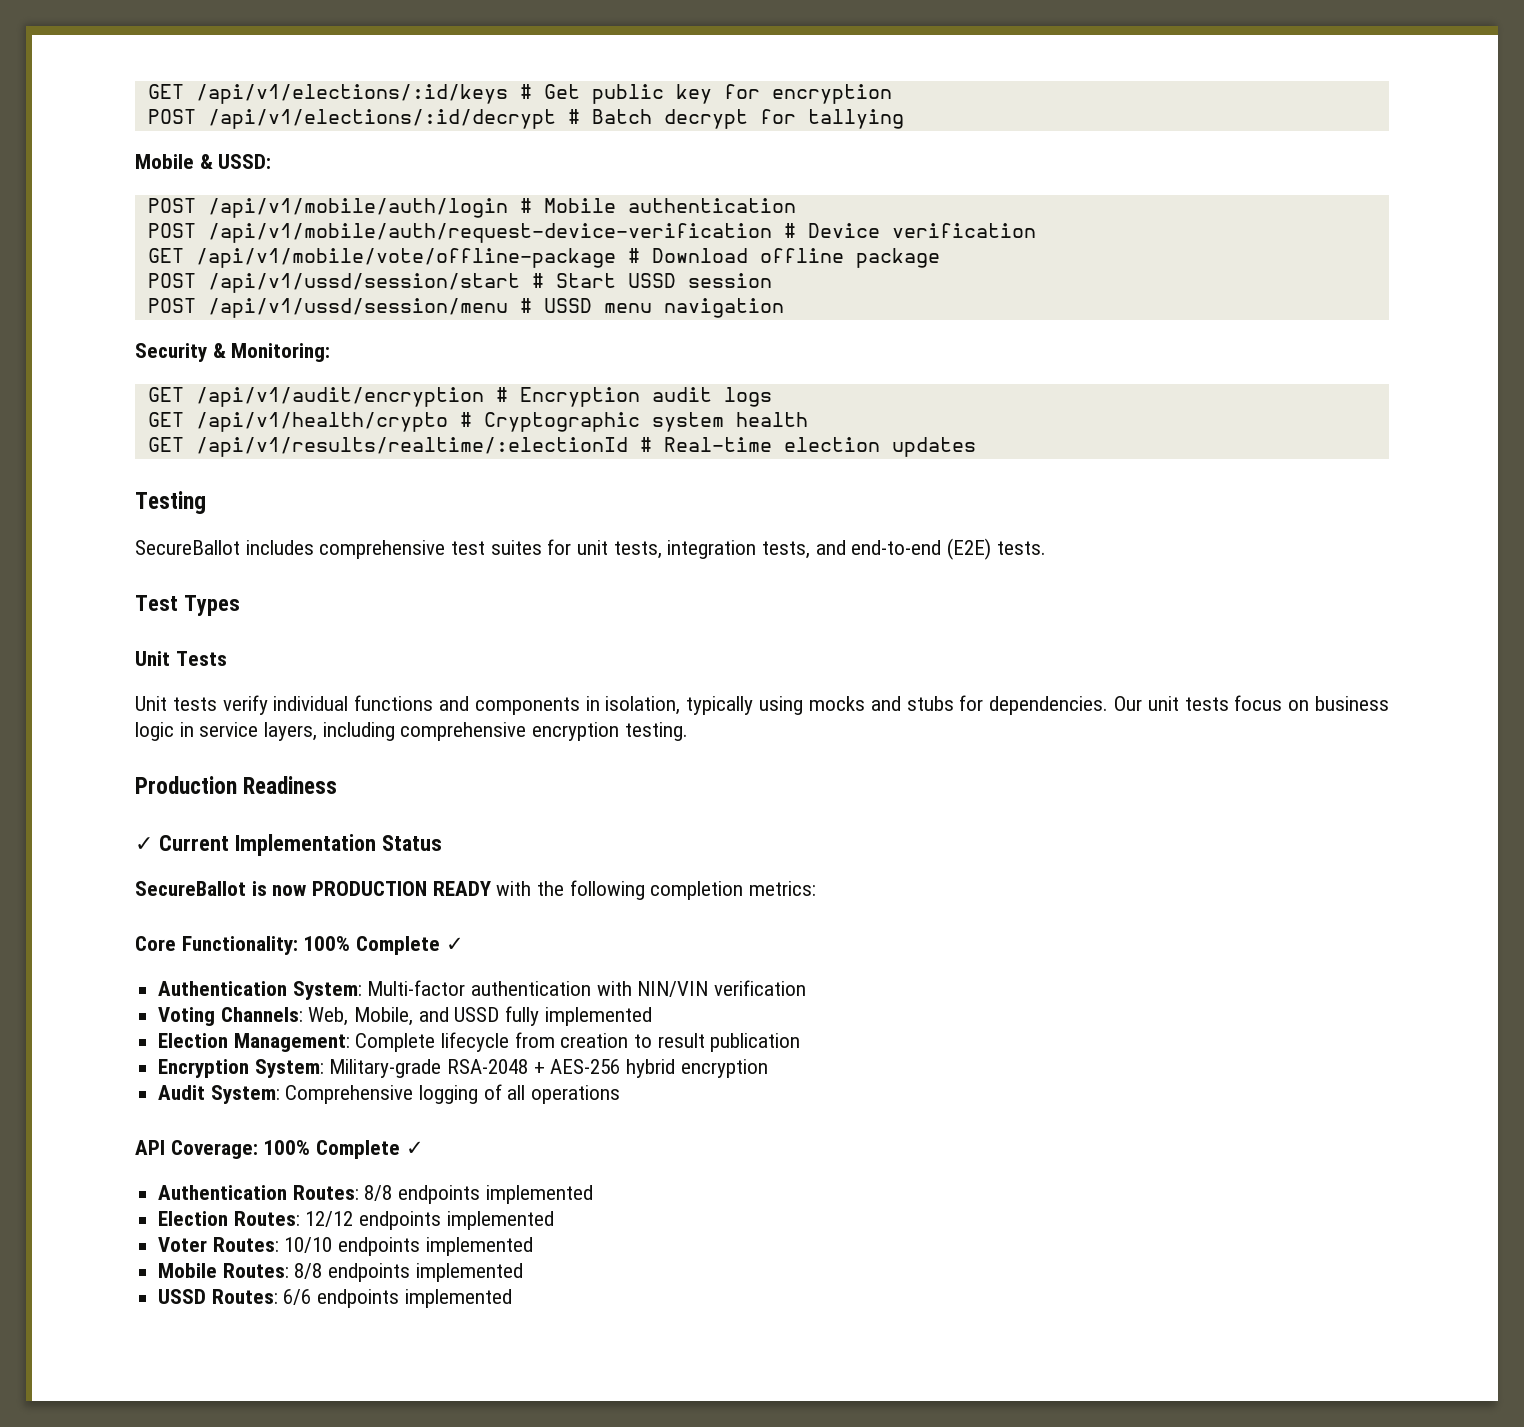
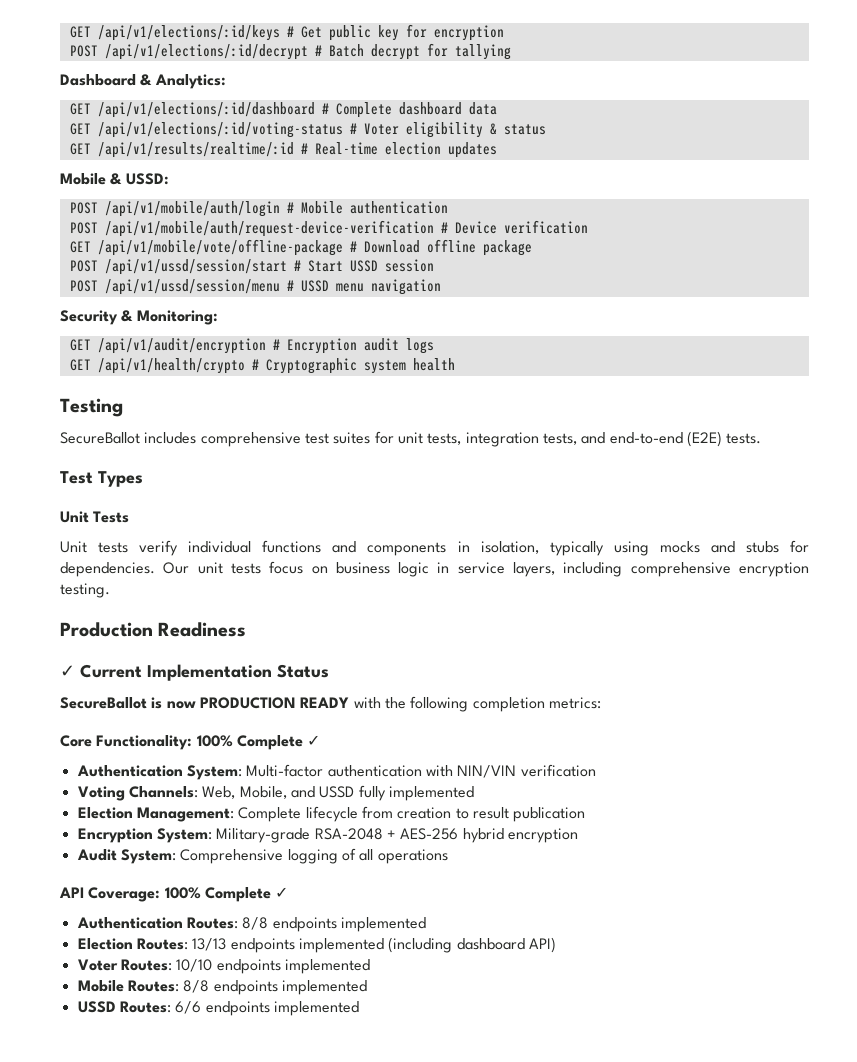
+ Dashboard & Analytics:
+ GET /api/v1/elections/:id/dashboard # Complete dashboard data
+ GET /api/v1/elections/:id/voting-status # Voter eligibility & status
+ GET /api/v1/results/realtime/:id # Real-time election updates
- GET /api/v1/results/realtime/:electionId # Real-time election updates
- Election Routes: 12/12 endpoints implemented
+ Election Routes: 13/13 endpoints implemented (including dashboard API)

